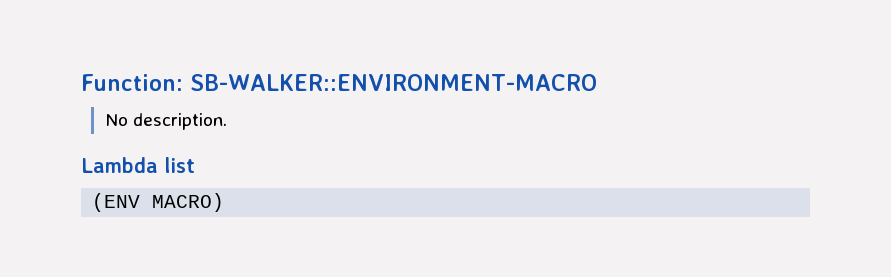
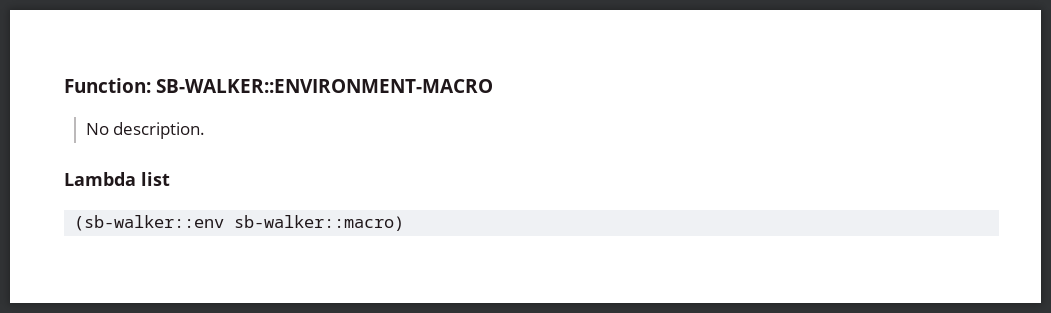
- (ENV MACRO)
+ (sb-walker::env sb-walker::macro)

